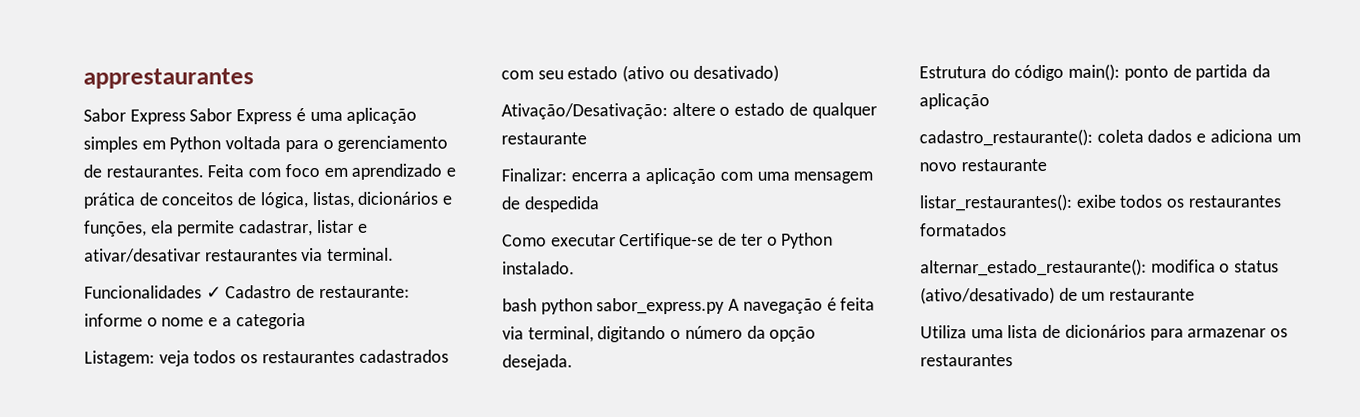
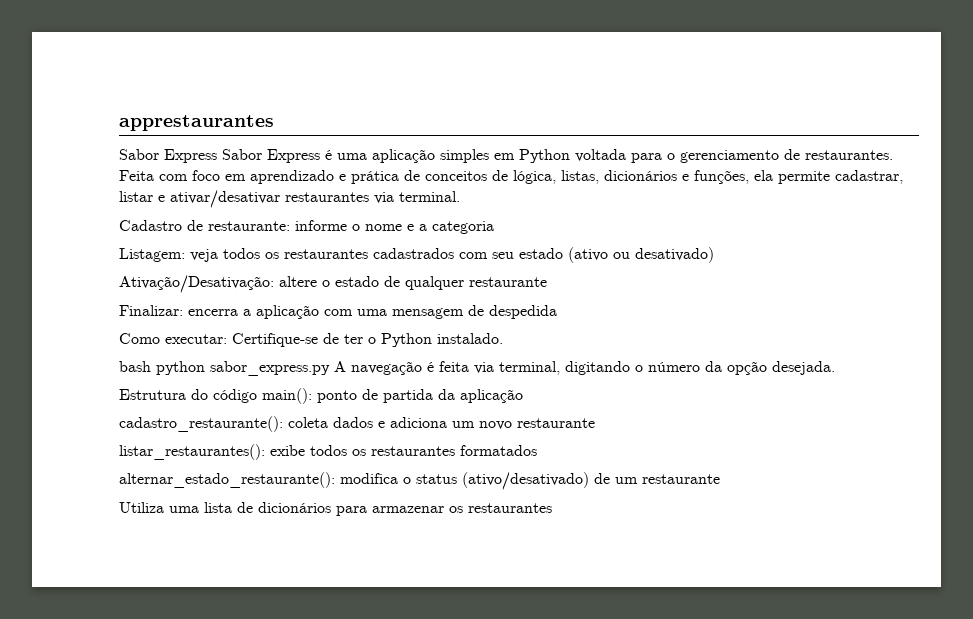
- Funcionalidades ✓ Cadastro de restaurante: informe o nome e a categoria
+ Cadastro de restaurante: informe o nome e a categoria
- Como executar Certifique-se de ter o Python instalado.
+ Como executar: Certifique-se de ter o Python instalado.

